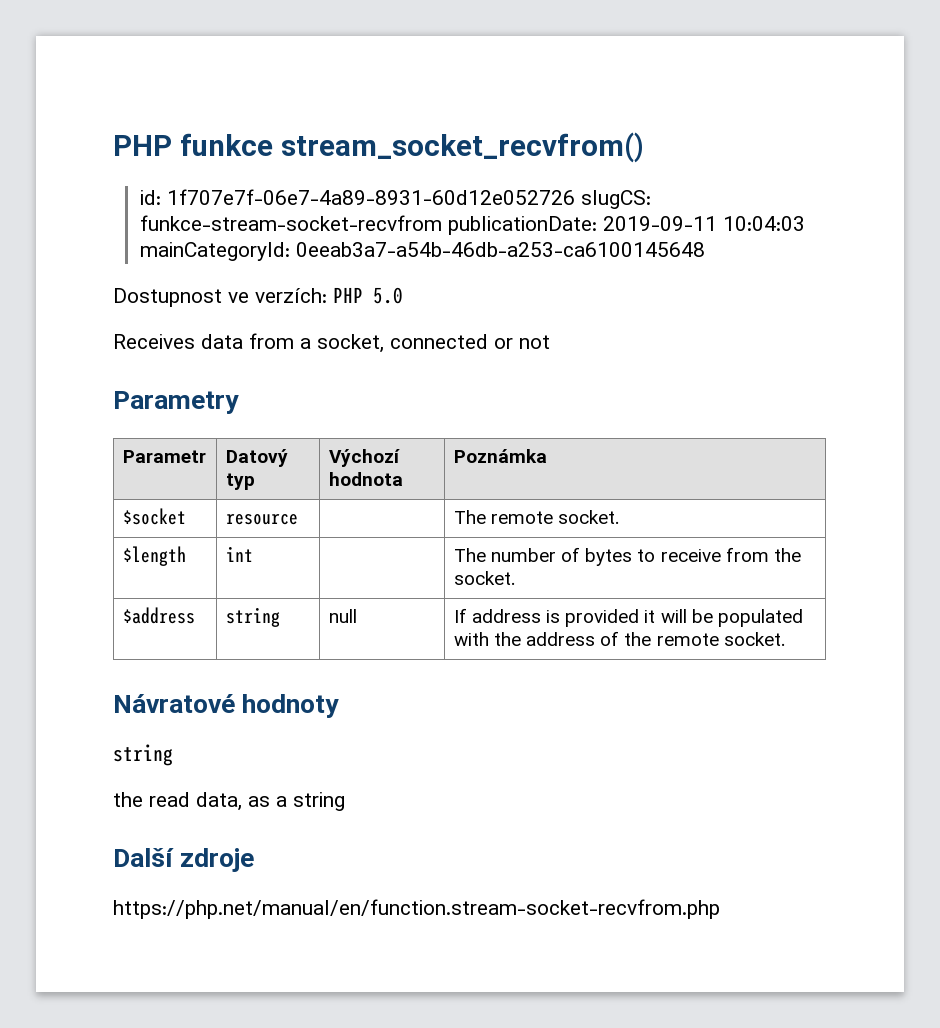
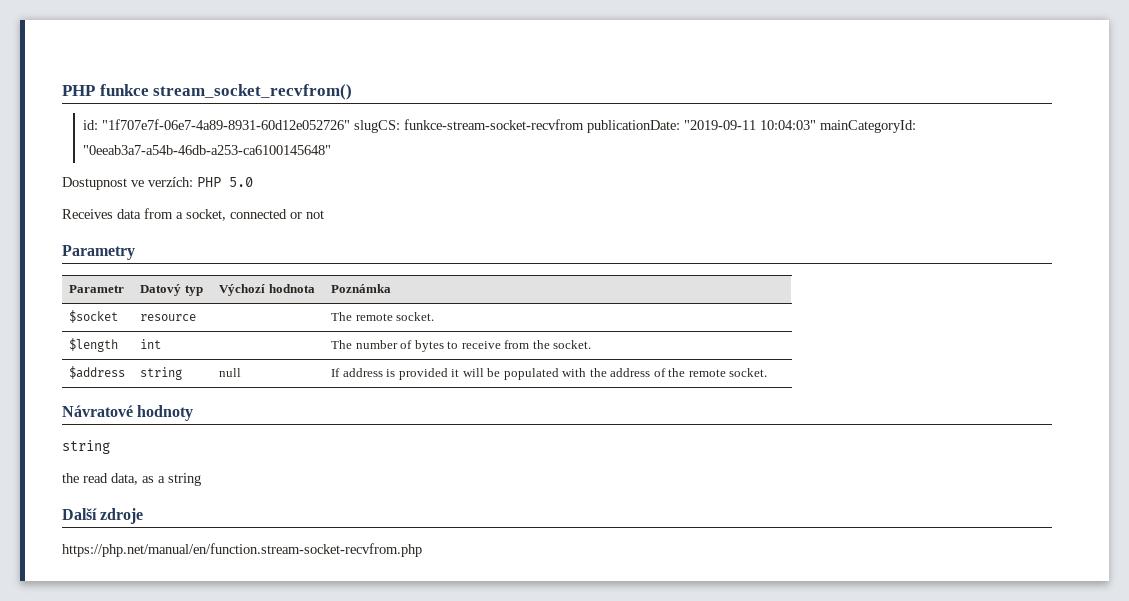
- id: 1f707e7f-06e7-4a89-8931-60d12e052726 slugCS: funkce-stream-socket-recvfrom publicationDate: 2019-09-11 10:04:03 mainCategoryId: 0eeab3a7-a54b-46db-a253-ca6100145648
+ id: "1f707e7f-06e7-4a89-8931-60d12e052726" slugCS: funkce-stream-socket-recvfrom publicationDate: "2019-09-11 10:04:03" mainCategoryId: "0eeab3a7-a54b-46db-a253-ca6100145648"

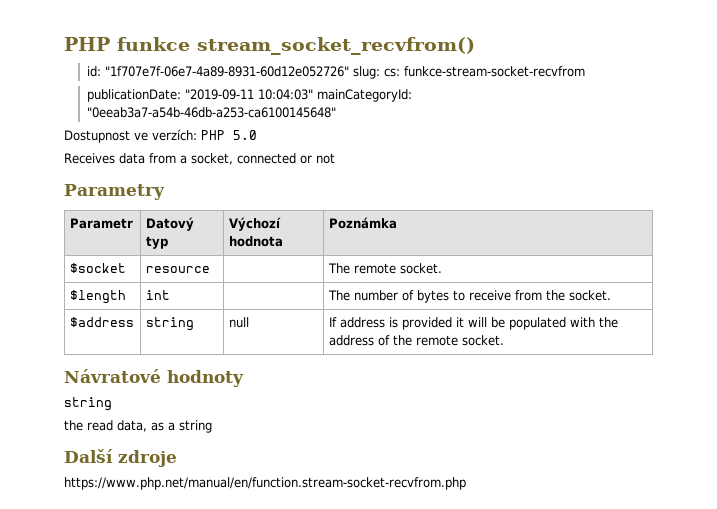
- id: "1f707e7f-06e7-4a89-8931-60d12e052726" slugCS: funkce-stream-socket-recvfrom publicationDate: "2019-09-11 10:04:03" mainCategoryId: "0eeab3a7-a54b-46db-a253-ca6100145648"
+ id: "1f707e7f-06e7-4a89-8931-60d12e052726" slug: cs: funkce-stream-socket-recvfrom
+ publicationDate: "2019-09-11 10:04:03" mainCategoryId: "0eeab3a7-a54b-46db-a253-ca6100145648"
- https://php.net/manual/en/function.stream-socket-recvfrom.php
+ https://www.php.net/manual/en/function.stream-socket-recvfrom.php

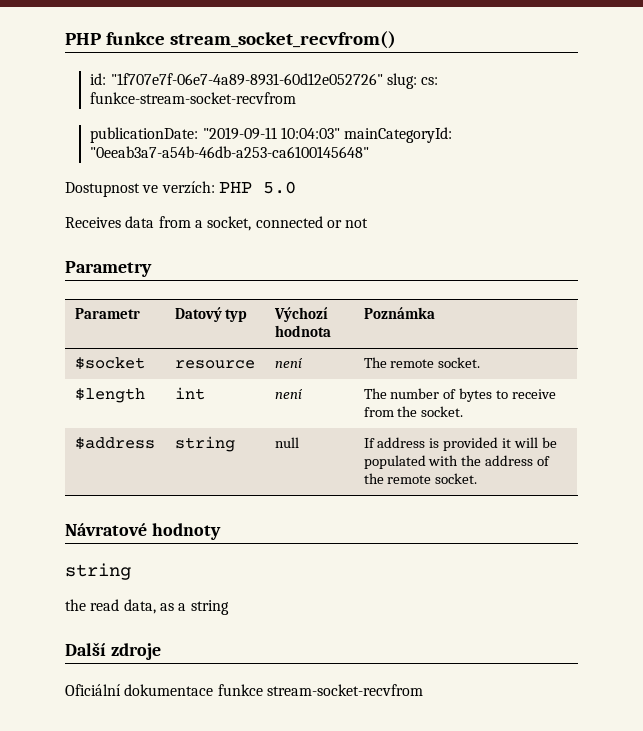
- $socket | resource | | The remote socket.
+ $socket | resource | není | The remote socket.
- $length | int | | The number of bytes to receive from the socket.
+ $length | int | není | The number of bytes to receive from the socket.
- https://www.php.net/manual/en/function.stream-socket-recvfrom.php
+ Oficiální dokumentace funkce stream-socket-recvfrom

